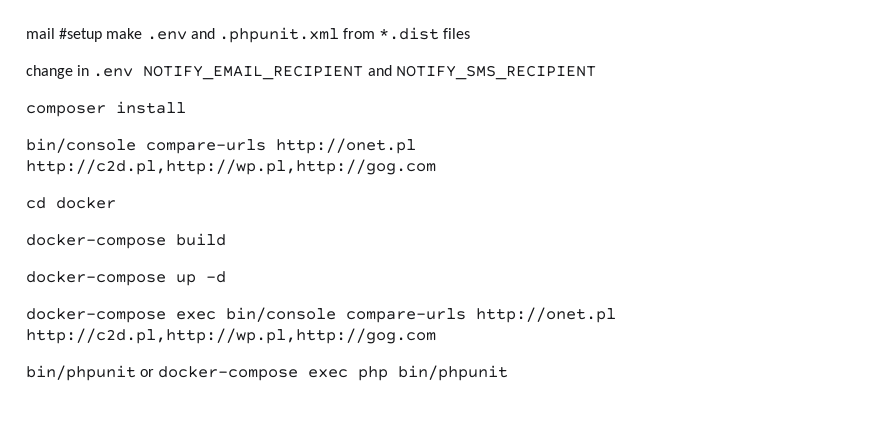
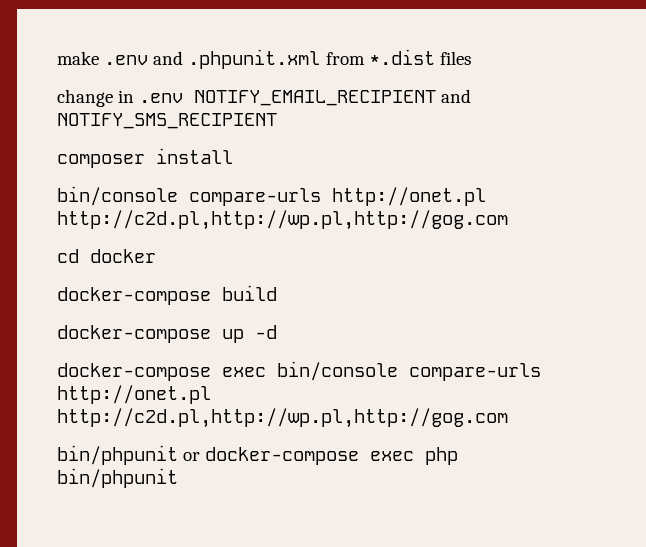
- mail #setup make .env and .phpunit.xml from *.dist files
+ make .env and .phpunit.xml from *.dist files

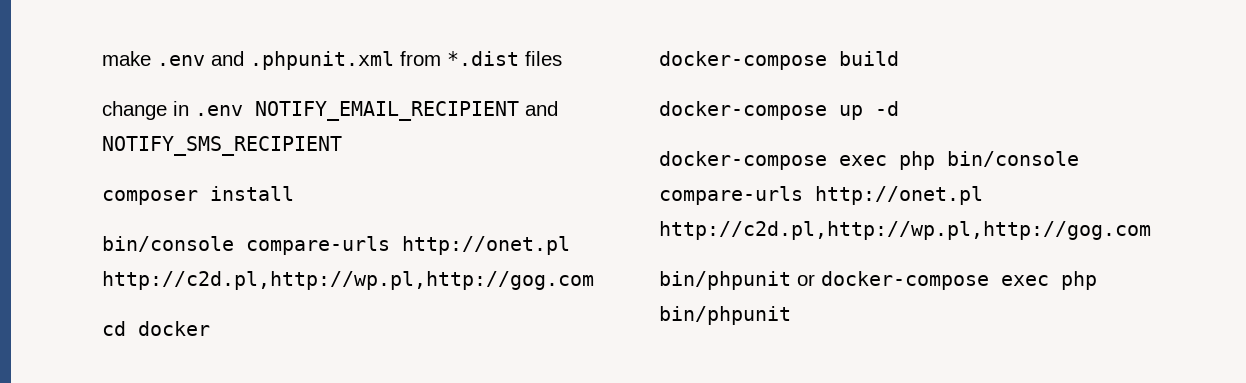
- docker-compose exec bin/console compare-urls http://onet.pl http://c2d.pl,http://wp.pl,http://gog.com
+ docker-compose exec php bin/console compare-urls http://onet.pl http://c2d.pl,http://wp.pl,http://gog.com

